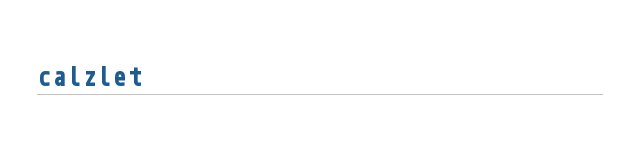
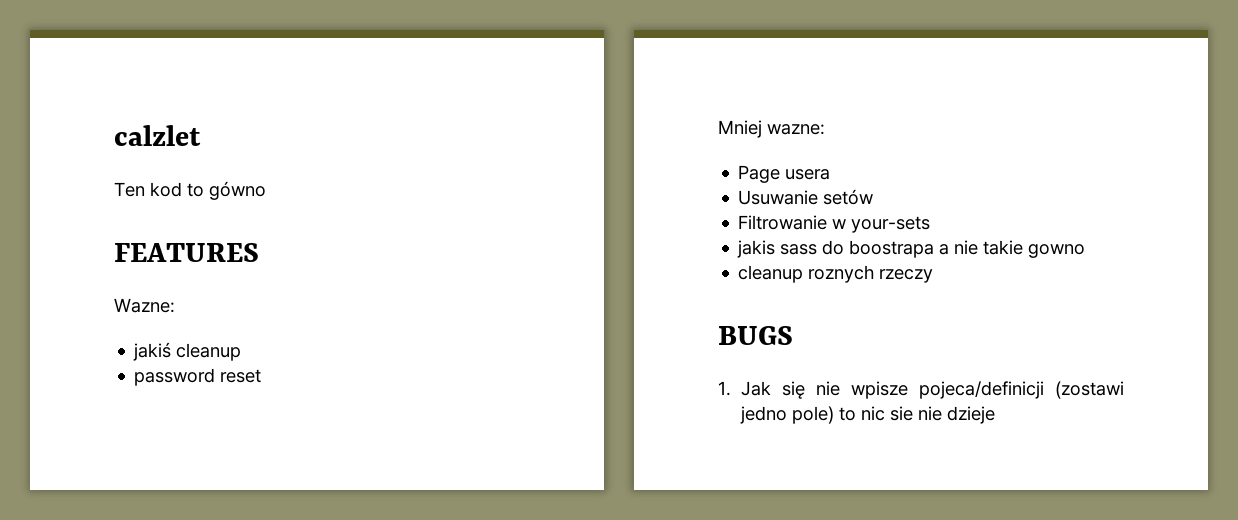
+ Ten kod to gówno
+ FEATURES
+ Wazne:
+ jakiś cleanup
+ password reset
+ Mniej wazne:
+ Page usera
+ Usuwanie setów
+ Filtrowanie w your-sets
+ jakis sass do boostrapa a nie takie gowno
+ cleanup roznych rzeczy
+ BUGS
+ 1. Jak się nie wpisze pojeca/definicji (zostawi jedno pole) to nic sie nie dzieje

